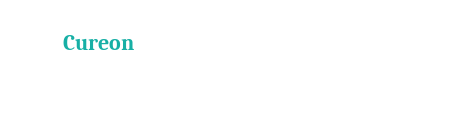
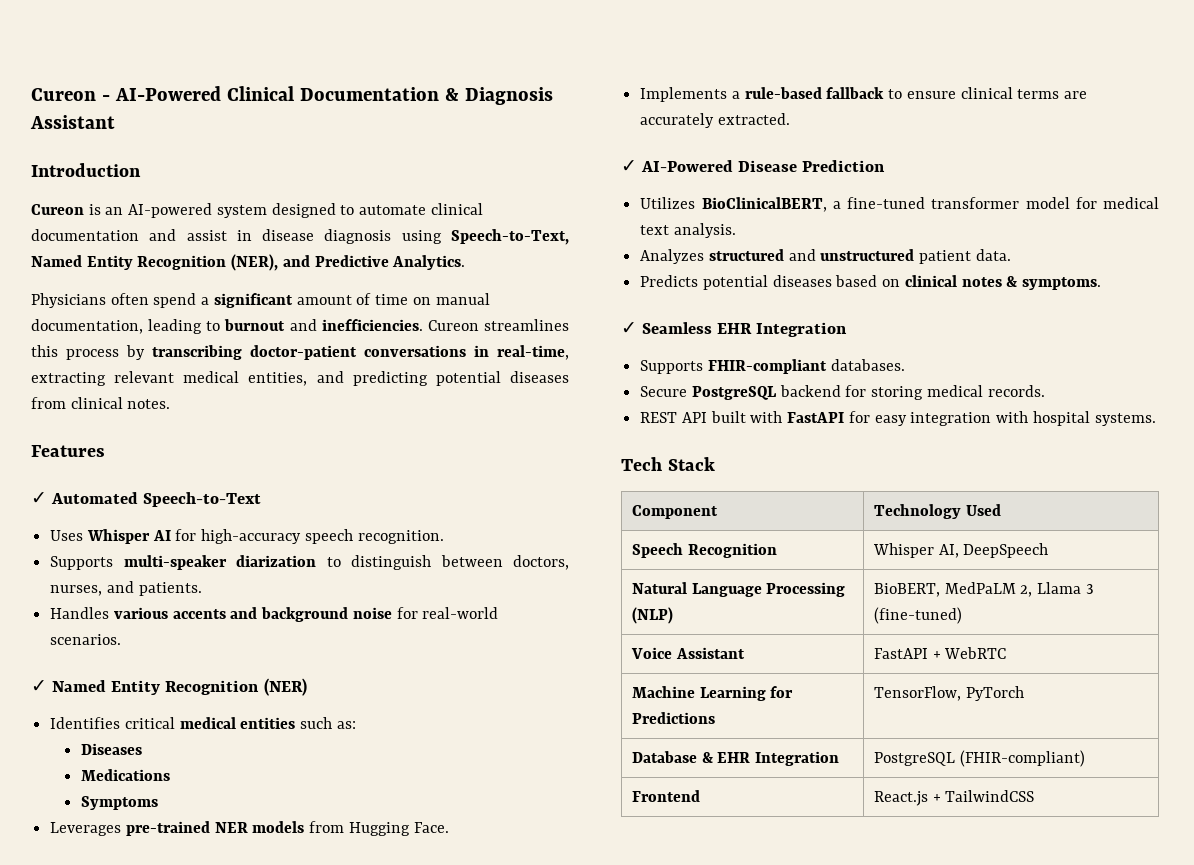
- Cureon
+ Cureon - AI-Powered Clinical Documentation & Diagnosis Assistant
+ Introduction
+ Cureon is an AI-powered system designed to automate clinical documentation and assist in disease diagnosis using Speech-to-Text, Named Entity Recognition (NER), and Predictive Analytics.
+ Physicians often spend a significant amount of time on manual documentation, leading to burnout and inefficiencies. Cureon streamlines this process by transcribing doctor-patient conversations in real-time, extracting relevant medical entities, and predicting potential diseases from clinical notes.
+ Features
+ ✓ Automated Speech-to-Text
+ Uses Whisper AI for high-accuracy speech recognition.
+ Supports multi-speaker diarization to distinguish between doctors, nurses, and patients.
+ Handles various accents and background noise for real-world scenarios.
+ ✓ Named Entity Recognition (NER)
+ Identifies critical medical entities such as:
+ Diseases
+ Medications
+ Symptoms
+ Leverages pre-trained NER models from Hugging Face.
+ Implements a rule-based fallback to ensure clinical terms are accurately extracted.
+ ✓ AI-Powered Disease Prediction
+ Utilizes BioClinicalBERT, a fine-tuned transformer model for medical text analysis.
+ Analyzes structured and unstructured patient data.
+ Predicts potential diseases based on clinical notes & symptoms.
+ ✓ Seamless EHR Integration
+ Supports FHIR-compliant databases.
+ Secure PostgreSQL backend for storing medical records.
+ REST API built with FastAPI for easy integration with hospital systems.
+ Tech Stack
+ Component | Technology Used
+ Speech Recognition | Whisper AI, DeepSpeech
+ Natural Language Processing (NLP) | BioBERT, MedPaLM 2, Llama 3 (fine-tuned)
+ Voice Assistant | FastAPI + WebRTC
+ Machine Learning for Predictions | TensorFlow, PyTorch
+ Database & EHR Integration | PostgreSQL (FHIR-compliant)
+ Frontend | React.js + TailwindCSS

